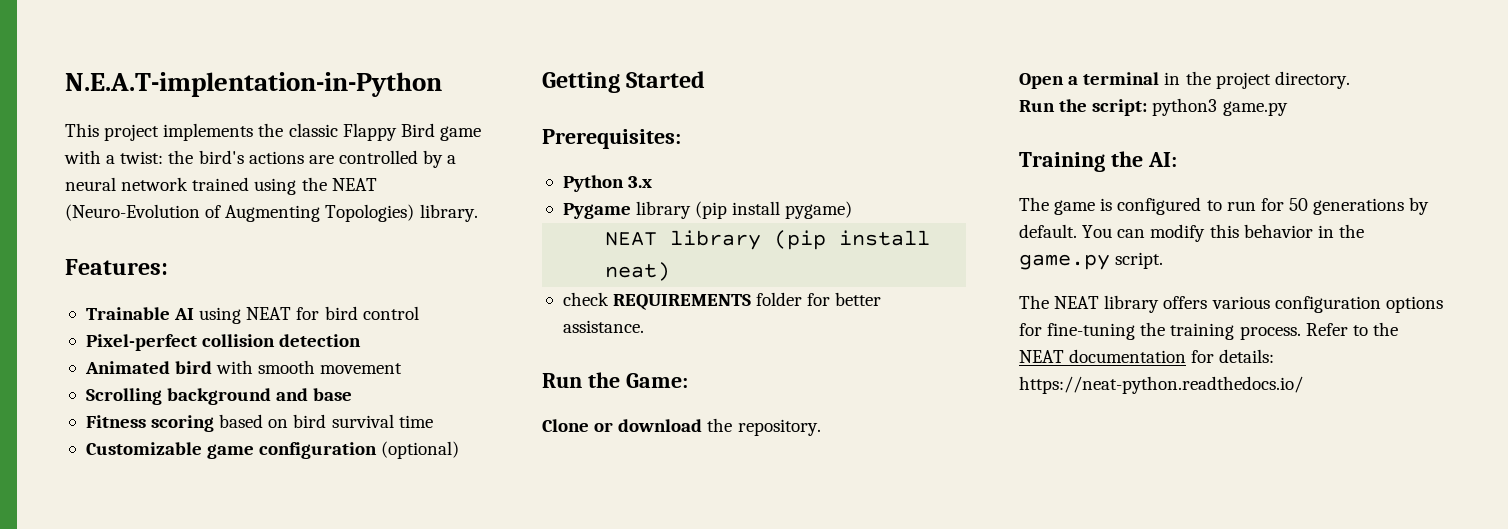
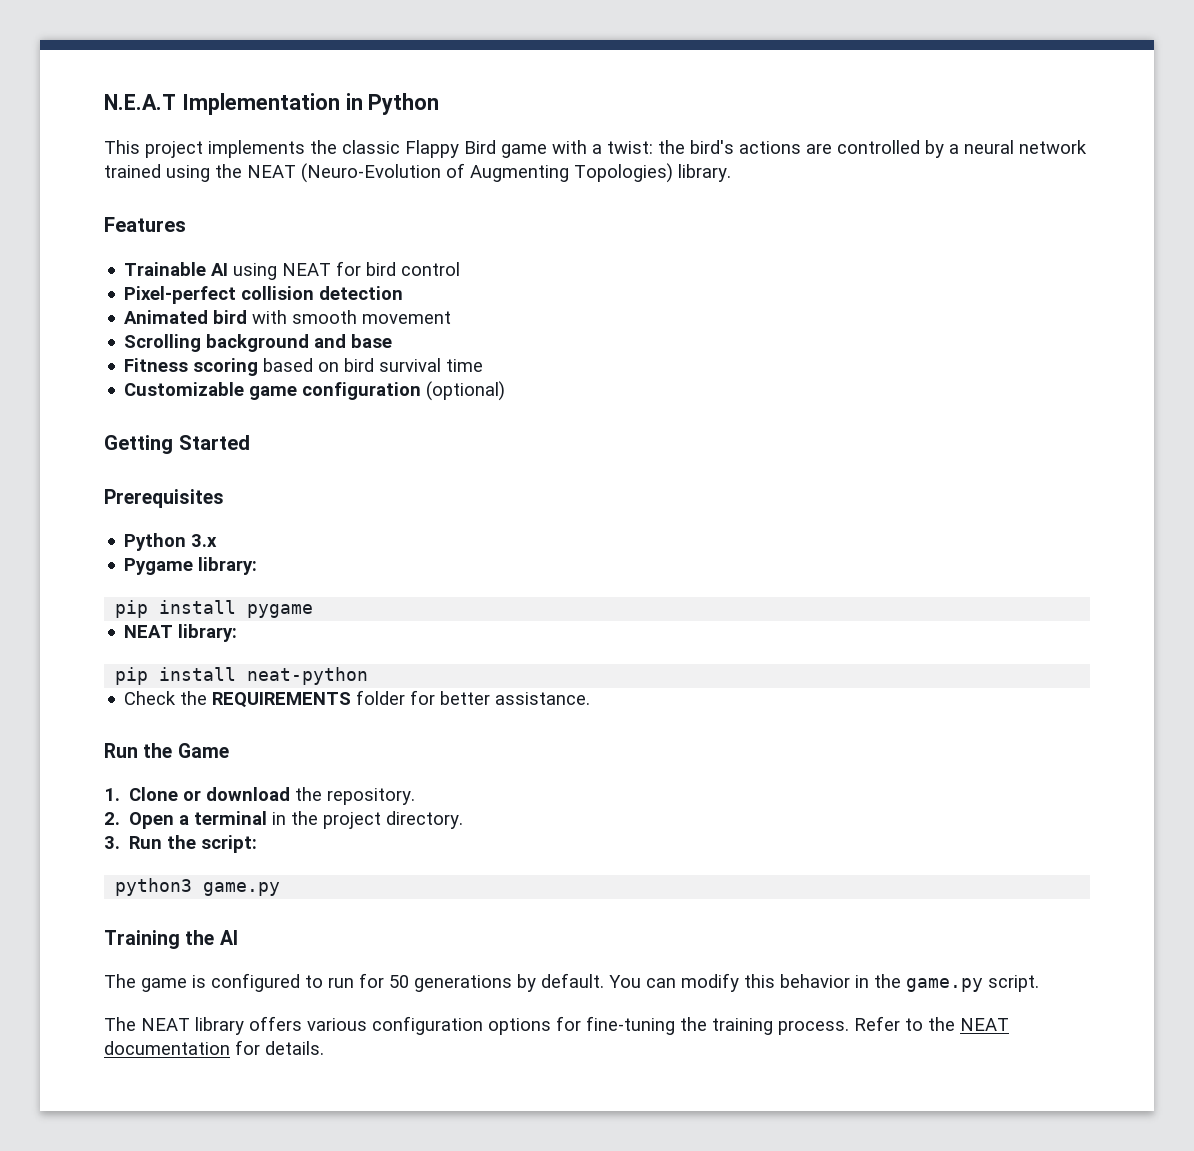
- N.E.A.T-implentation-in-Python
+ N.E.A.T Implementation in Python
- Features:
+ Features
- Prerequisites:
+ Prerequisites
- Pygame library (pip install pygame)
- NEAT library (pip install neat)
- check REQUIREMENTS folder for better assistance.
+ Pygame library:
+ pip install pygame
+ NEAT library:
+ pip install neat-python
+ Check the REQUIREMENTS folder for better assistance.
- Run the Game:
- Clone or download the repository.
+ Run the Game
+ 1. Clone or download the repository.
- Open a terminal in the project directory.
+ 2. Open a terminal in the project directory.
- Run the script: python3 game.py
+ 3. Run the script:
+ python3 game.py
- Training the AI:
+ Training the AI
- Refer to the NEAT documentation for details: https://neat-python.readthedocs.io/
+ Refer to the NEAT documentation for details.

